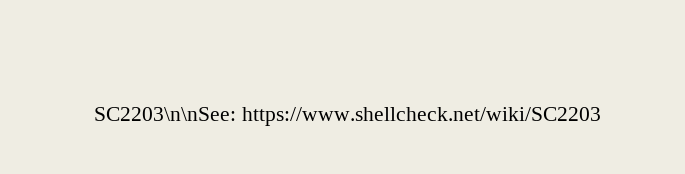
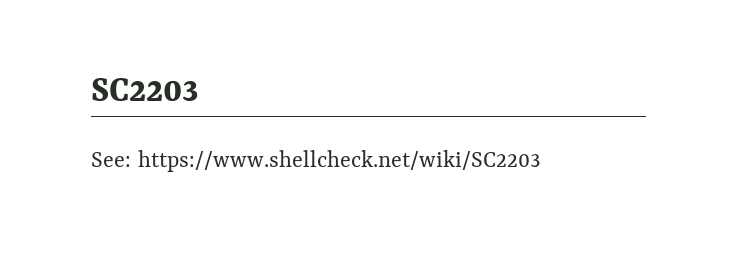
- SC2203\n\nSee: https://www.shellcheck.net/wiki/SC2203
+ SC2203
+ See: https://www.shellcheck.net/wiki/SC2203

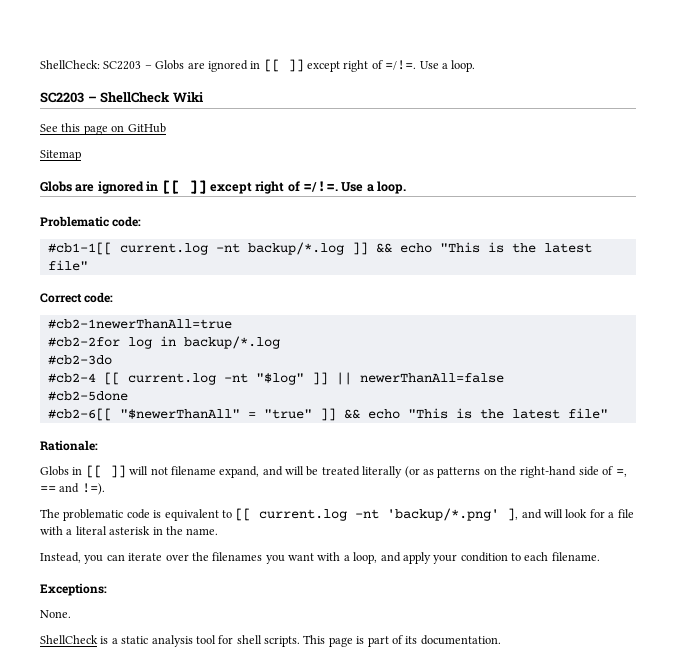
- SC2203
- See: https://www.shellcheck.net/wiki/SC2203
+ ShellCheck: SC2203 – Globs are ignored in [[ ]] except right of =/!=. Use a loop.
+ SC2203 – ShellCheck Wiki
+ See this page on GitHub
+ Sitemap
+ Globs are ignored in [[ ]] except right of =/!=. Use a loop.
+ Problematic code:
+ #cb1-1[[ current.log -nt backup/*.log ]] && echo "This is the latest file"
+ Correct code:
+ #cb2-1newerThanAll=true
+ #cb2-2for log in backup/*.log
+ #cb2-3do
+ #cb2-4 [[ current.log -nt "$log" ]] || newerThanAll=false
+ #cb2-5done
+ #cb2-6[[ "$newerThanAll" = "true" ]] && echo "This is the latest file"
+ Rationale:
+ Globs in [[ ]] will not filename expand, and will be treated literally (or as patterns on the right-hand side of =, == and !=).
+ The problematic code is equivalent to [[ current.log -nt 'backup/*.png' ], and will look for a file with a literal asterisk in the name.
+ Instead, you can iterate over the filenames you want with a loop, and apply your condition to each filename.
+ Exceptions:
+ None.
+ ShellCheck is a static analysis tool for shell scripts. This page is part of its documentation.

